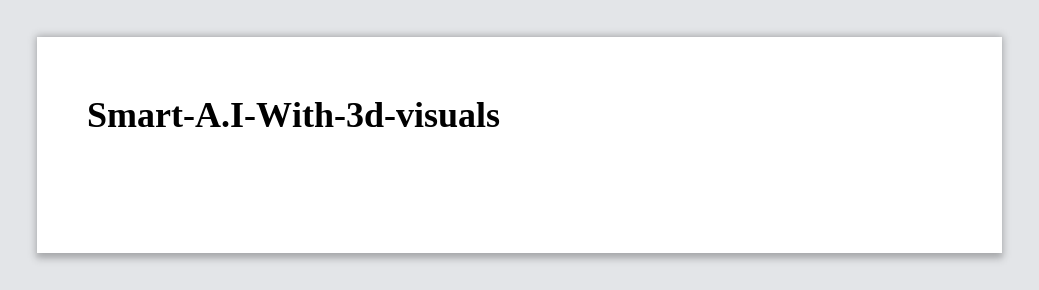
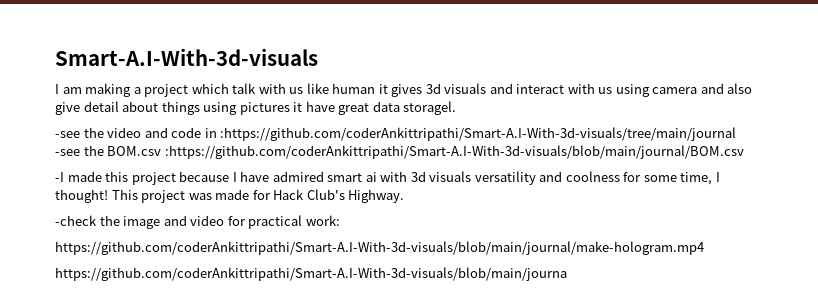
+ I am making a project which talk with us like human it gives 3d visuals and interact with us using camera and also give detail about things using pictures it have great data storagel.
+ -see the video and code in :https://github.com/coderAnkittripathi/Smart-A.I-With-3d-visuals/tree/main/journal -see the BOM.csv :https://github.com/coderAnkittripathi/Smart-A.I-With-3d-visuals/blob/main/journal/BOM.csv
+ -I made this project because I have admired smart ai with 3d visuals versatility and coolness for some time, I thought! This project was made for Hack Club's Highway.
+ -check the image and video for practical work:
+ https://github.com/coderAnkittripathi/Smart-A.I-With-3d-visuals/blob/main/journal/make-hologram.mp4
+ https://github.com/coderAnkittripathi/Smart-A.I-With-3d-visuals/blob/main/journa

